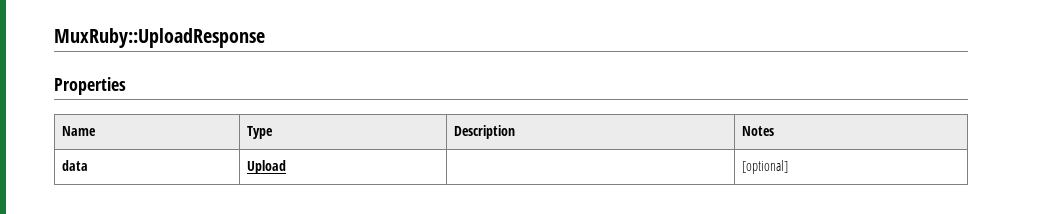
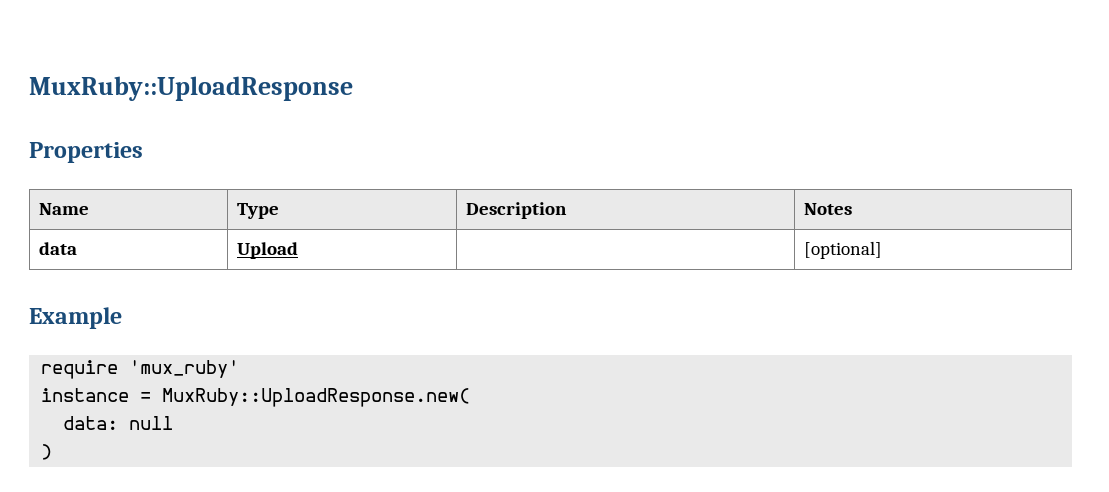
+ Example
+ require 'mux_ruby'
+ instance = MuxRuby::UploadResponse.new(
+ data: null
+ )

